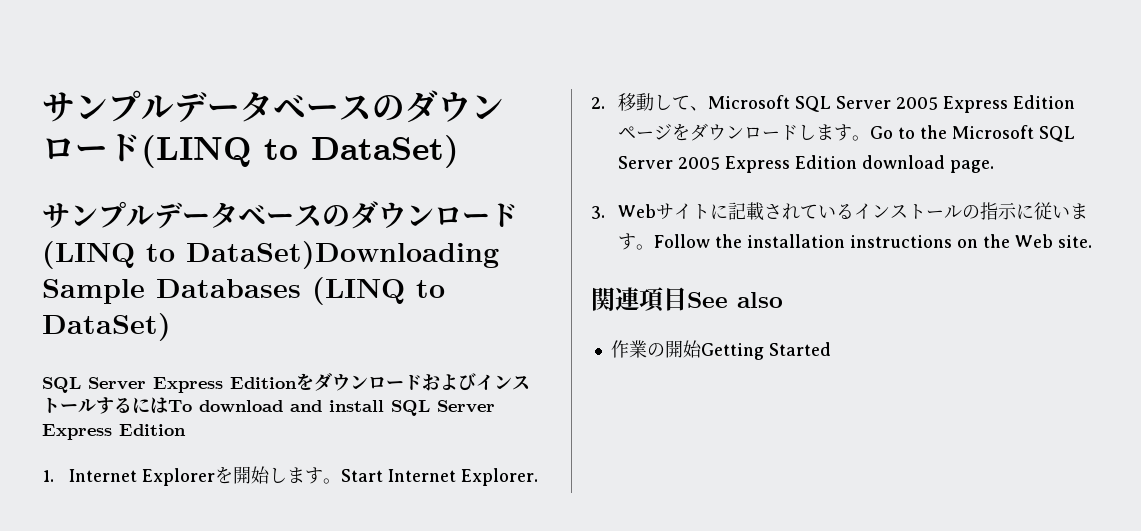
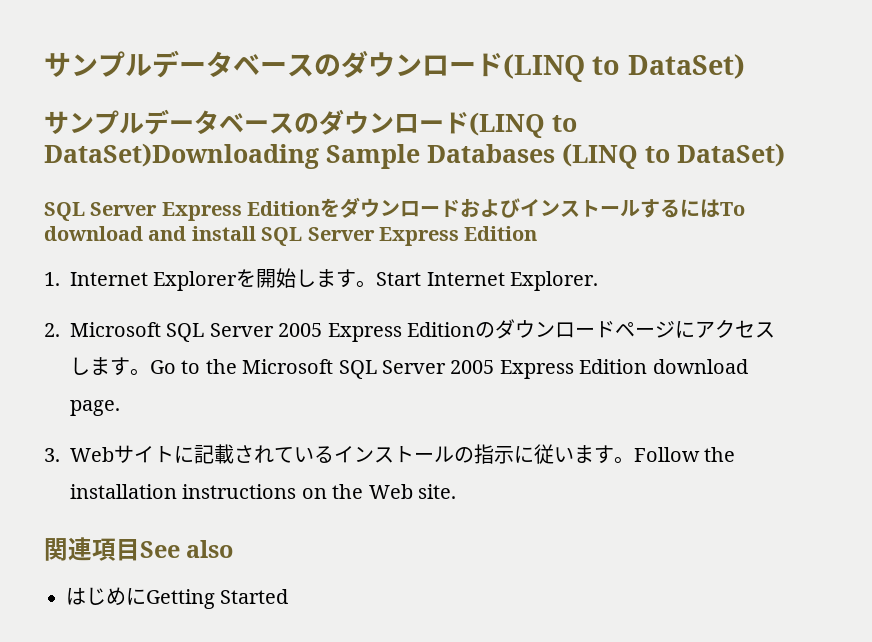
- 2.移動して、Microsoft SQL Server 2005 Express Editionページをダウンロードします。
+ 2. Microsoft SQL Server 2005 Express Editionのダウンロードページにアクセスします。
- 作業の開始Getting Started
+ はじめにGetting Started

